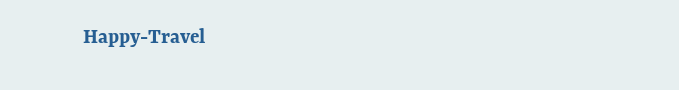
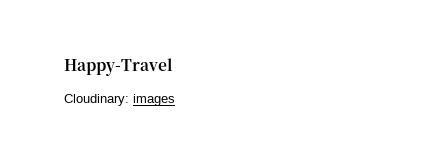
+ Cloudinary: images

